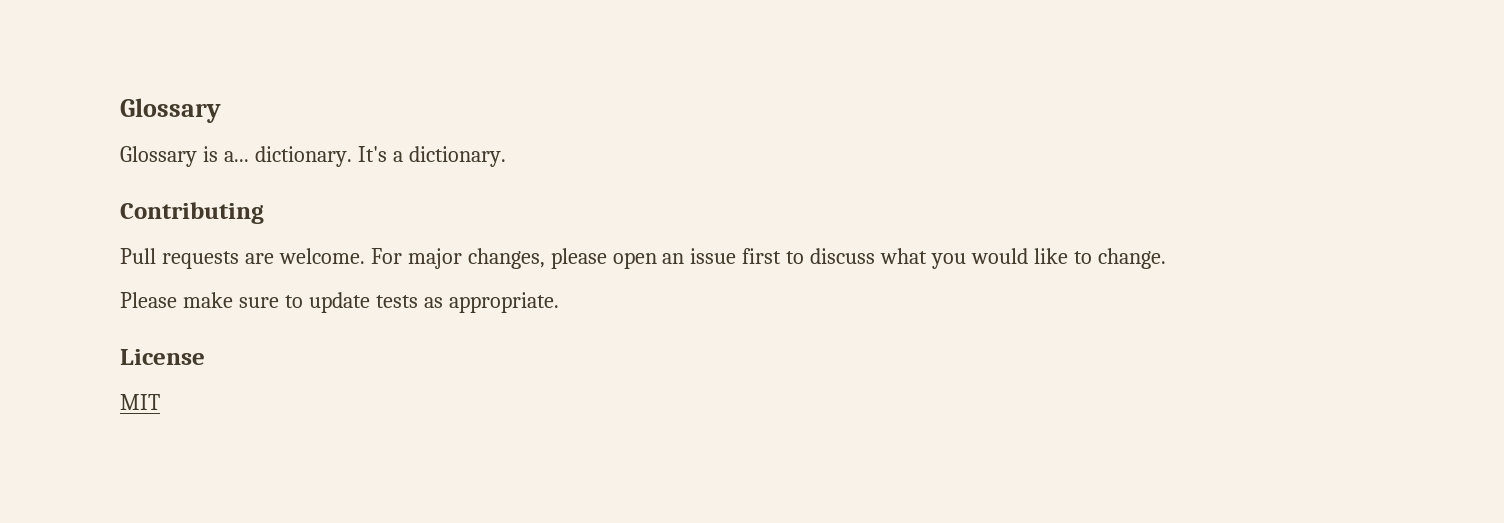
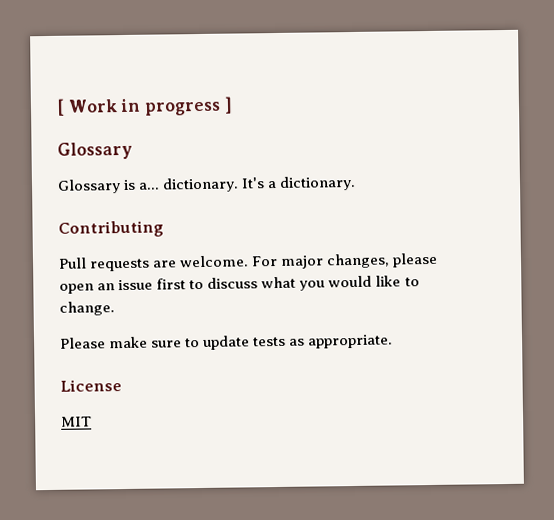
+ [ Work in progress ]

